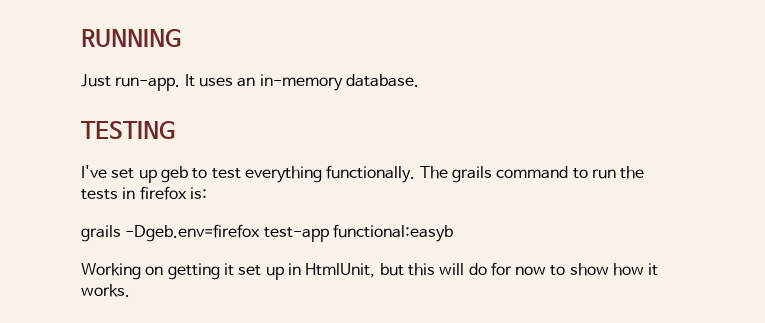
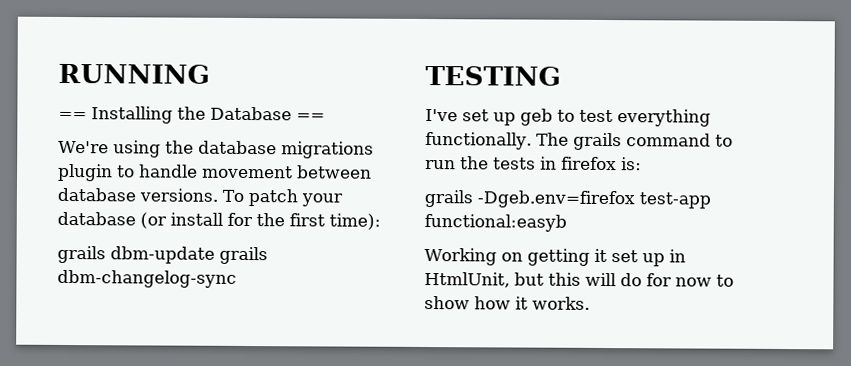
- Just run-app. It uses an in-memory database.
+ == Installing the Database ==
+ We're using the database migrations plugin to handle movement between database versions. To patch your database (or install for the first time):
+ grails dbm-update grails dbm-changelog-sync

